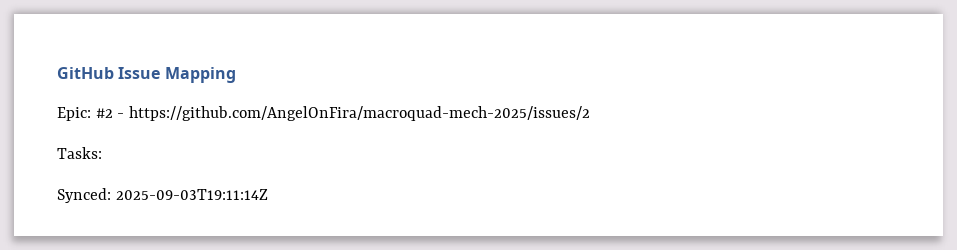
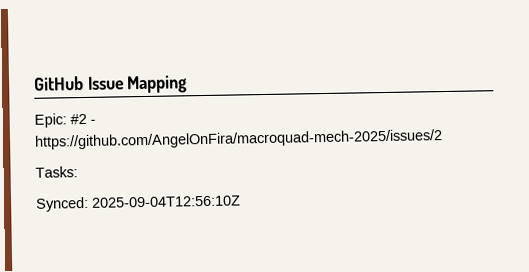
- Synced: 2025-09-03T19:11:14Z
+ Synced: 2025-09-04T12:56:10Z

